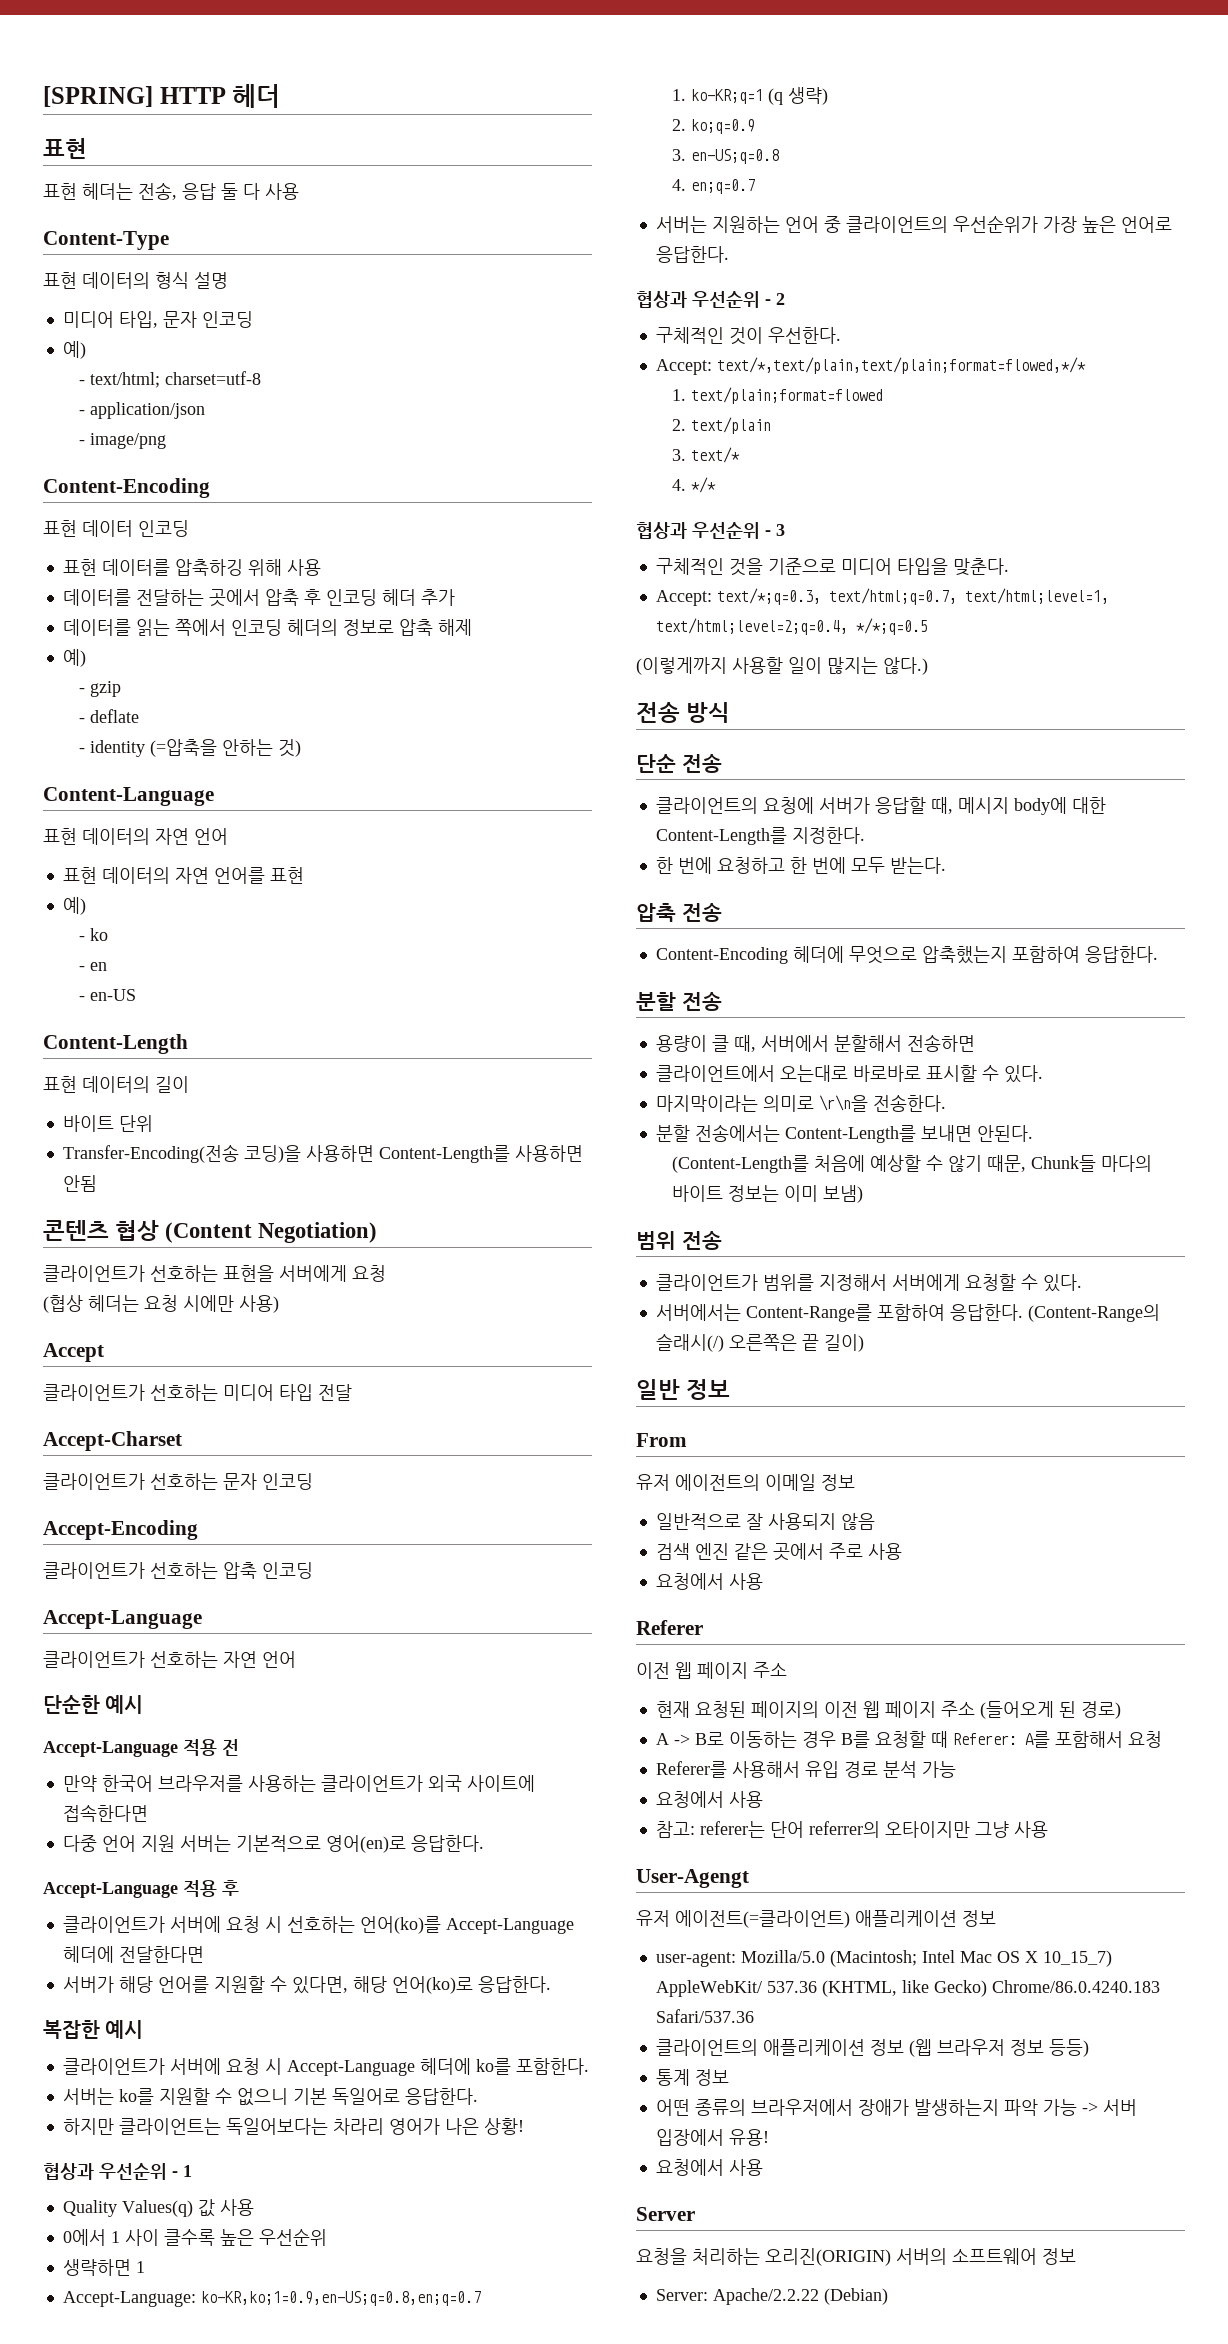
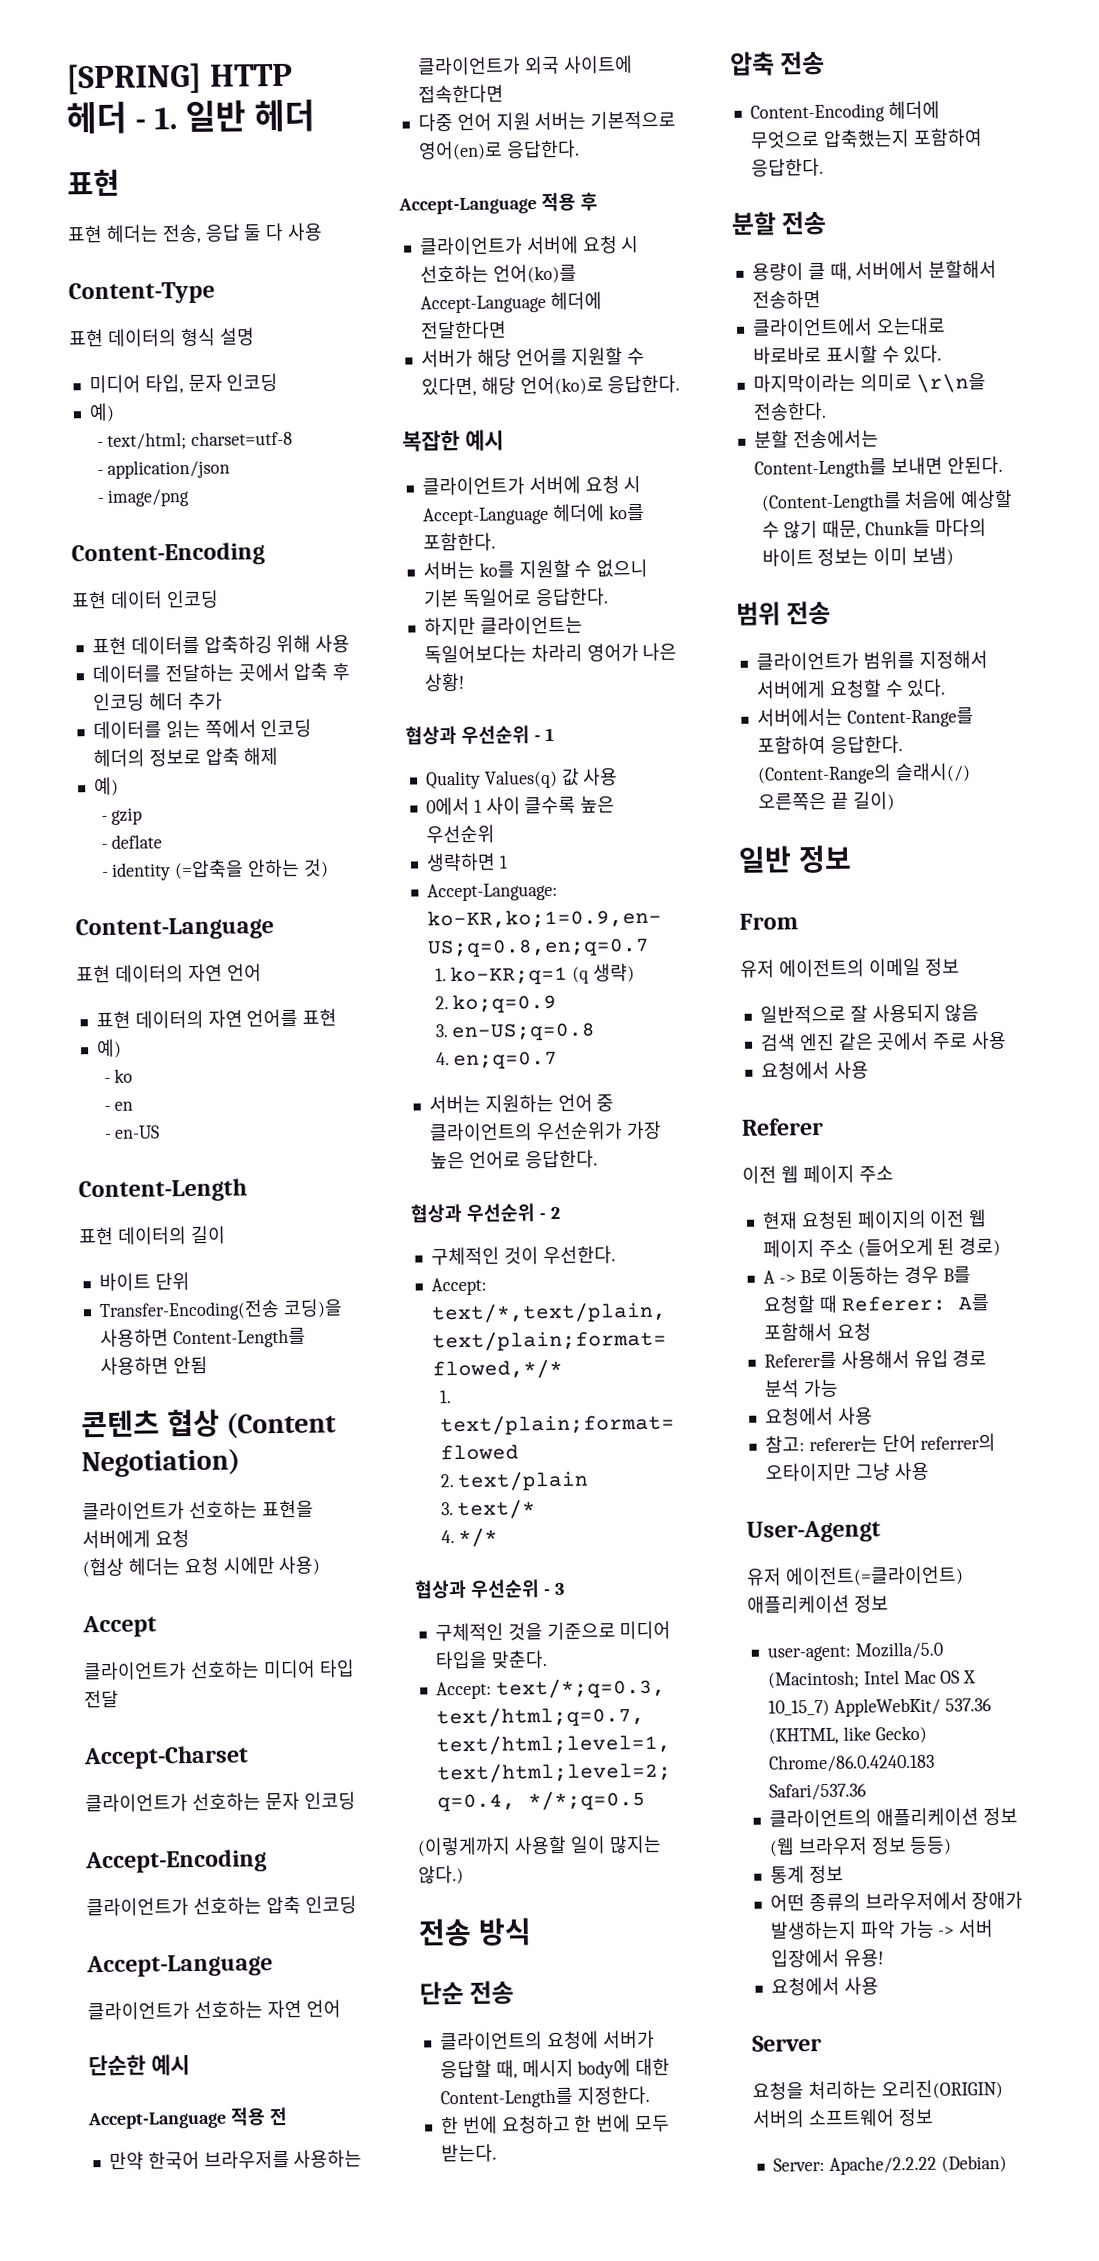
- [SPRING] HTTP 헤더
+ [SPRING] HTTP 헤더 - 1. 일반 헤더

